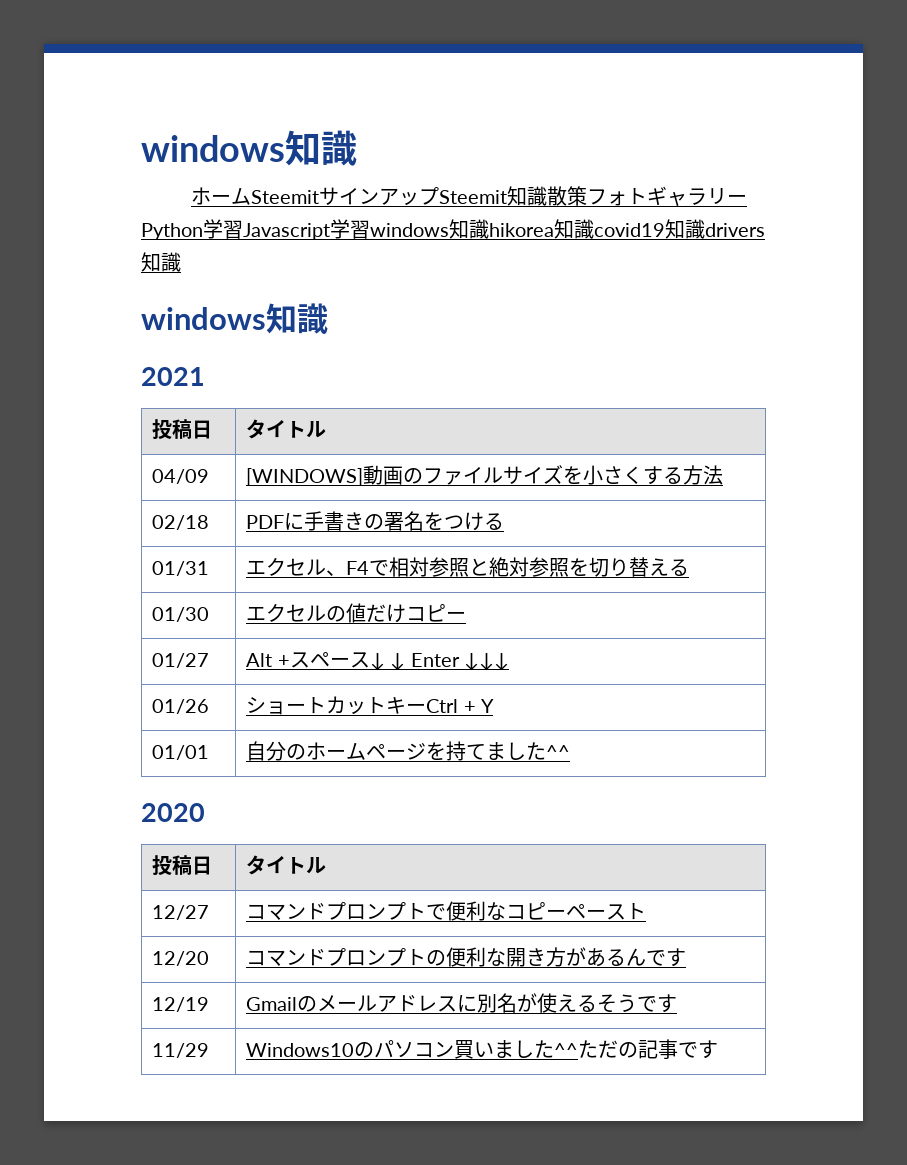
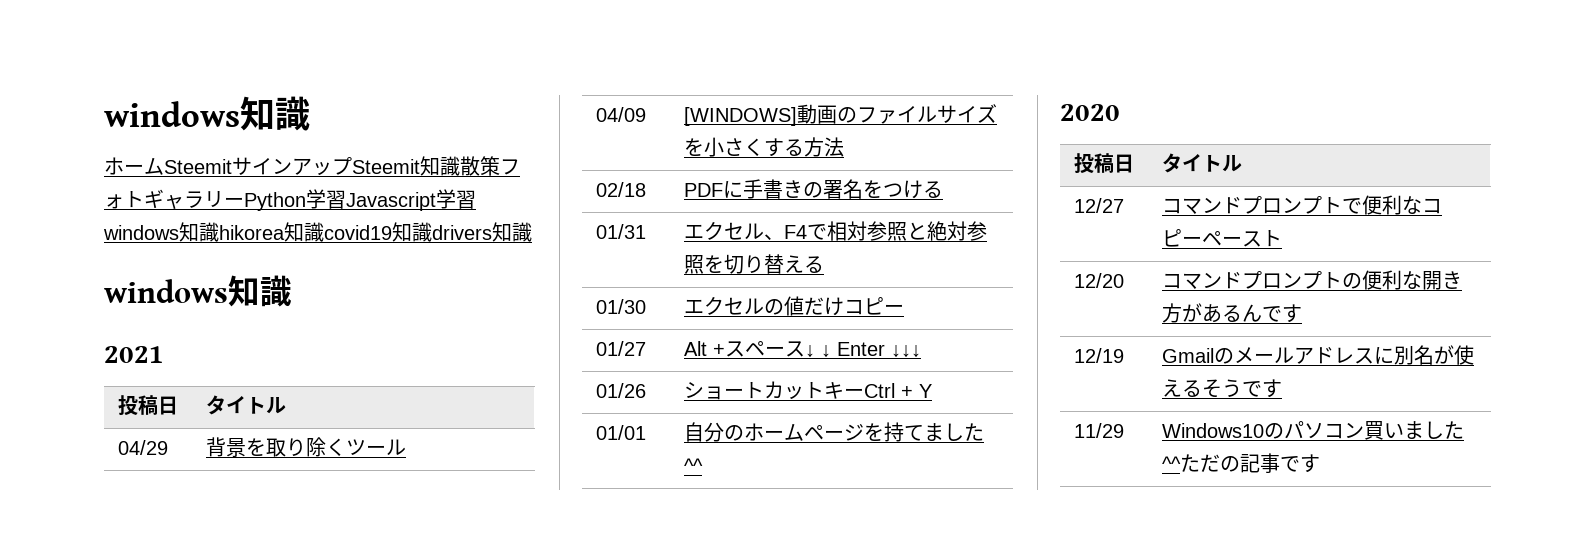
+ 04/29 | 背景を取り除くツール

